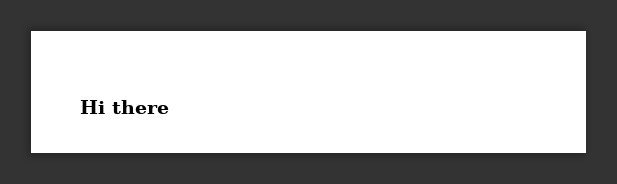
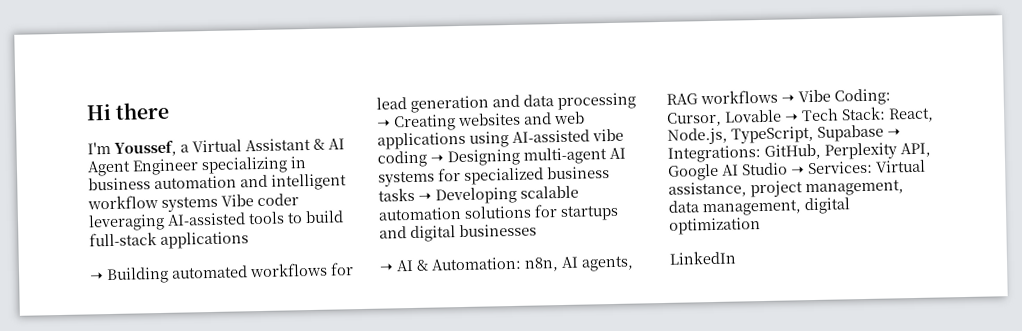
+ I'm Youssef, a Virtual Assistant & AI Agent Engineer specializing in business automation and intelligent workflow systems Vibe coder leveraging AI-assisted tools to build full-stack applications
+ ➝ Building automated workflows for lead generation and data processing ➝ Creating websites and web applications using AI-assisted vibe coding ➝ Designing multi-agent AI systems for specialized business tasks ➝ Developing scalable automation solutions for startups and digital businesses
+ ➝ AI & Automation: n8n, AI agents, RAG workflows ➝ Vibe Coding: Cursor, Lovable ➝ Tech Stack: React, Node.js, TypeScript, Supabase ➝ Integrations: GitHub, Perplexity API, Google AI Studio ➝ Services: Virtual assistance, project management, data management, digital optimization
+ LinkedIn

